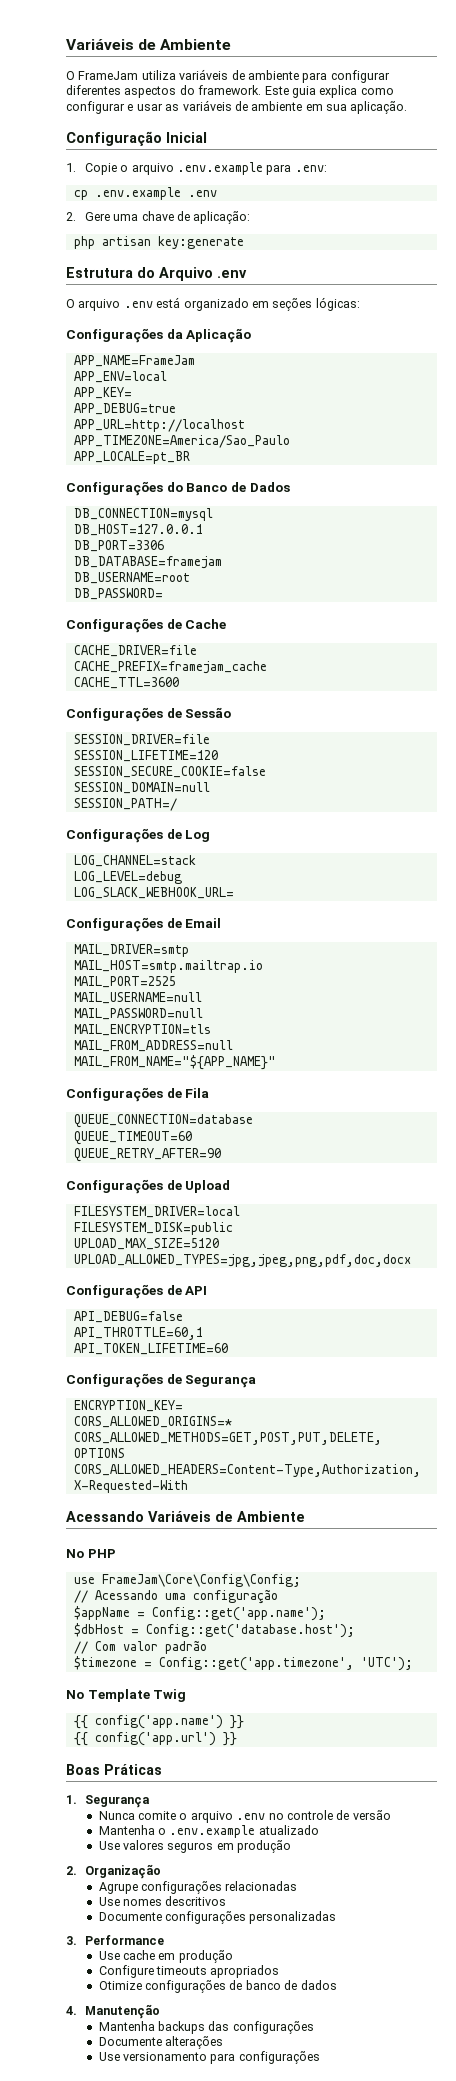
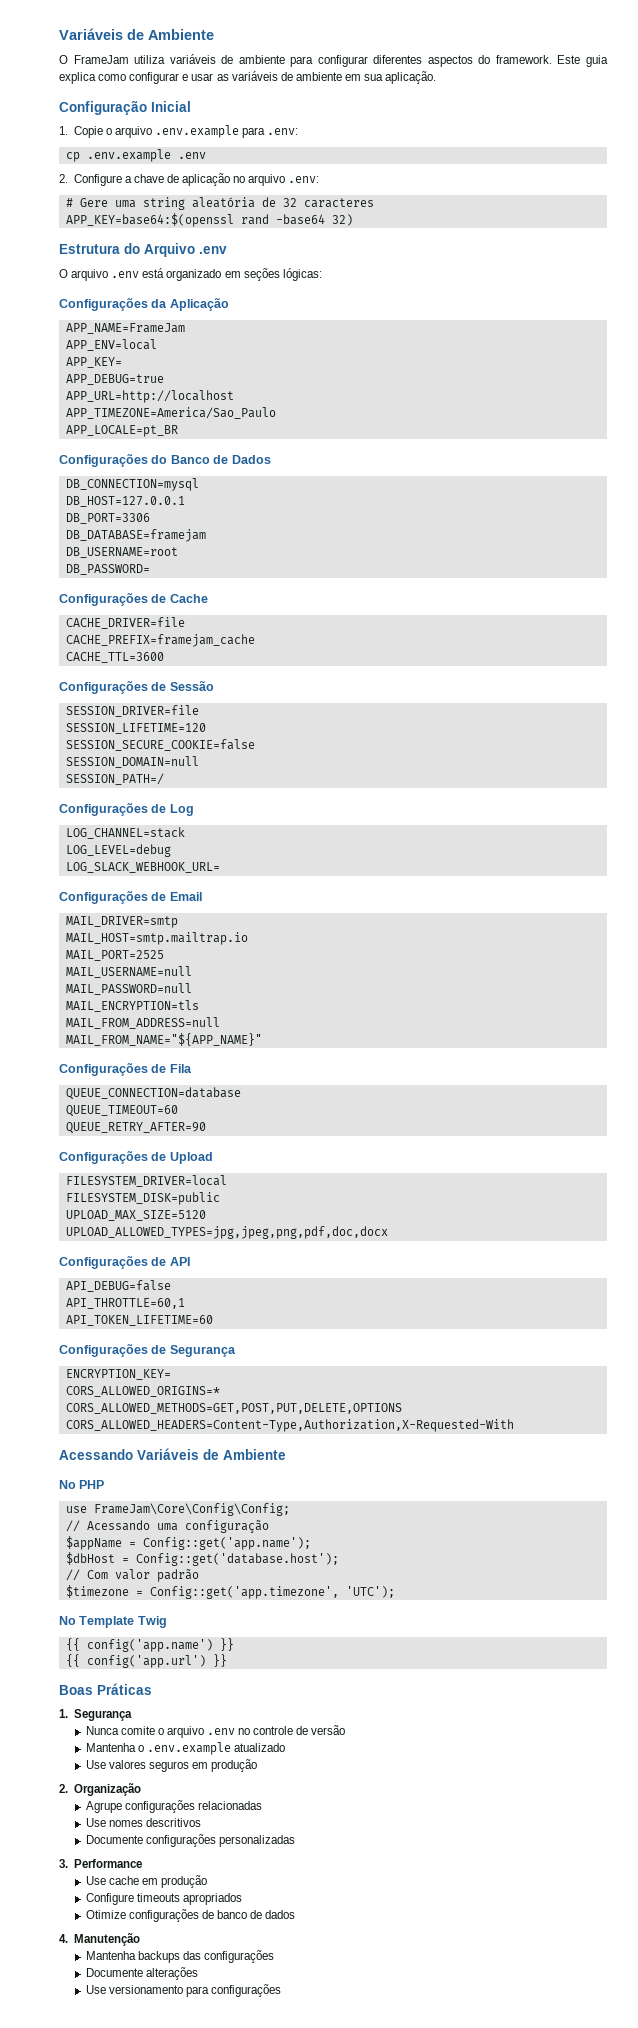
- 2. Gere uma chave de aplicação:
- php artisan key:generate
+ 2. Configure a chave de aplicação no arquivo .env:
+ # Gere uma string aleatória de 32 caracteres
+ APP_KEY=base64:$(openssl rand -base64 32)

